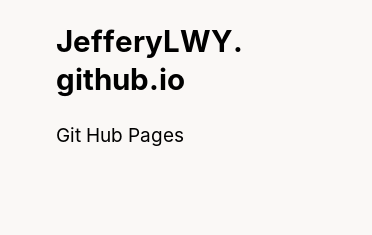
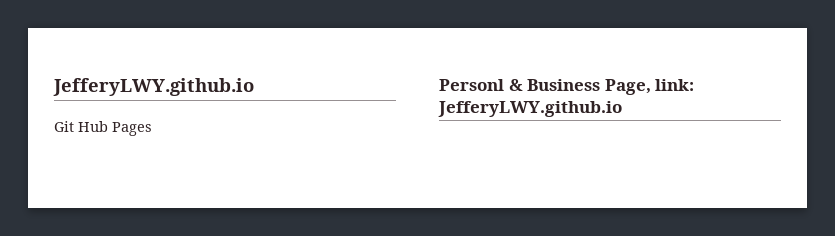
+ Personl & Business Page, link: JefferyLWY.github.io

